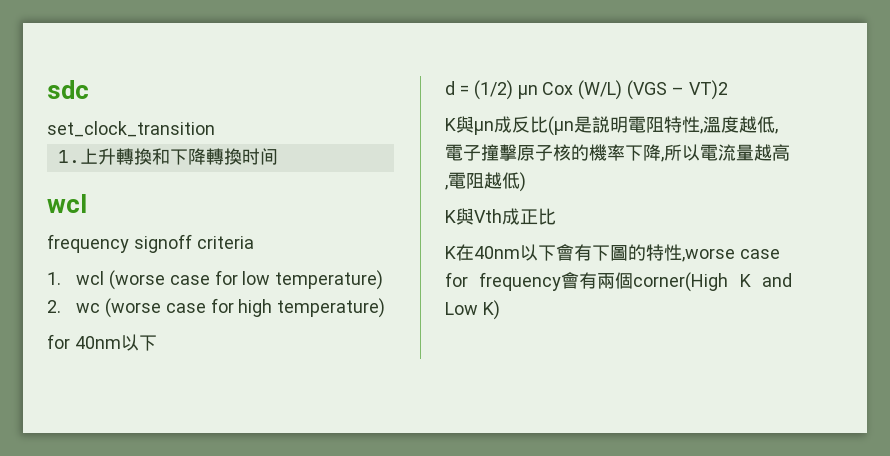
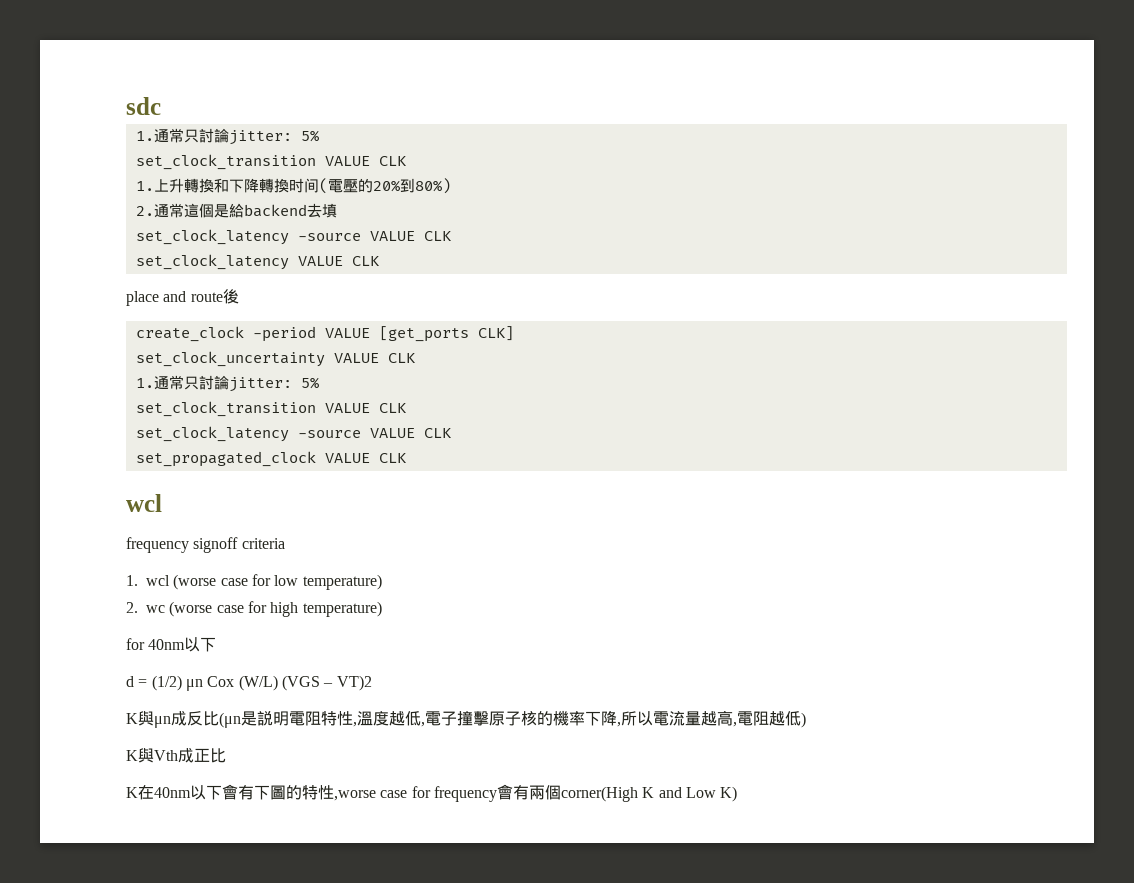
  sdc
- set_clock_transition
+ 1.通常只討論jitter: 5%
+ set_clock_transition VALUE CLK
- 1.上升轉換和下降轉換时间
+ 1.上升轉換和下降轉換时间(電壓的20%到80%)
+ 2.通常這個是給backend去填
+ set_clock_latency -source VALUE CLK
+ set_clock_latency VALUE CLK
+ place and route後
+ create_clock -period VALUE [get_ports CLK]
+ set_clock_uncertainty VALUE CLK
+ 1.通常只討論jitter: 5%
+ set_clock_transition VALUE CLK
+ set_clock_latency -source VALUE CLK
+ set_propagated_clock VALUE CLK

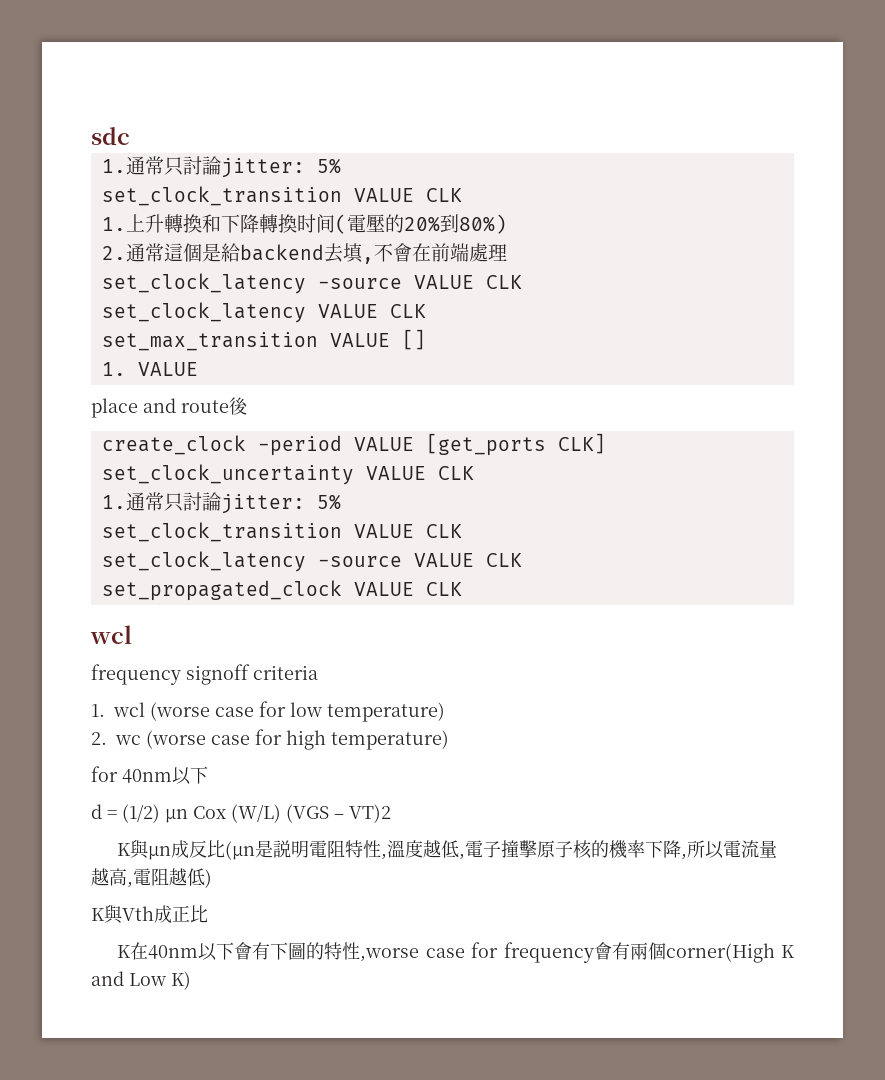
- 2.通常這個是給backend去填
+ 2.通常這個是給backend去填,不會在前端處理
+ set_max_transition VALUE []
+ 1. VALUE

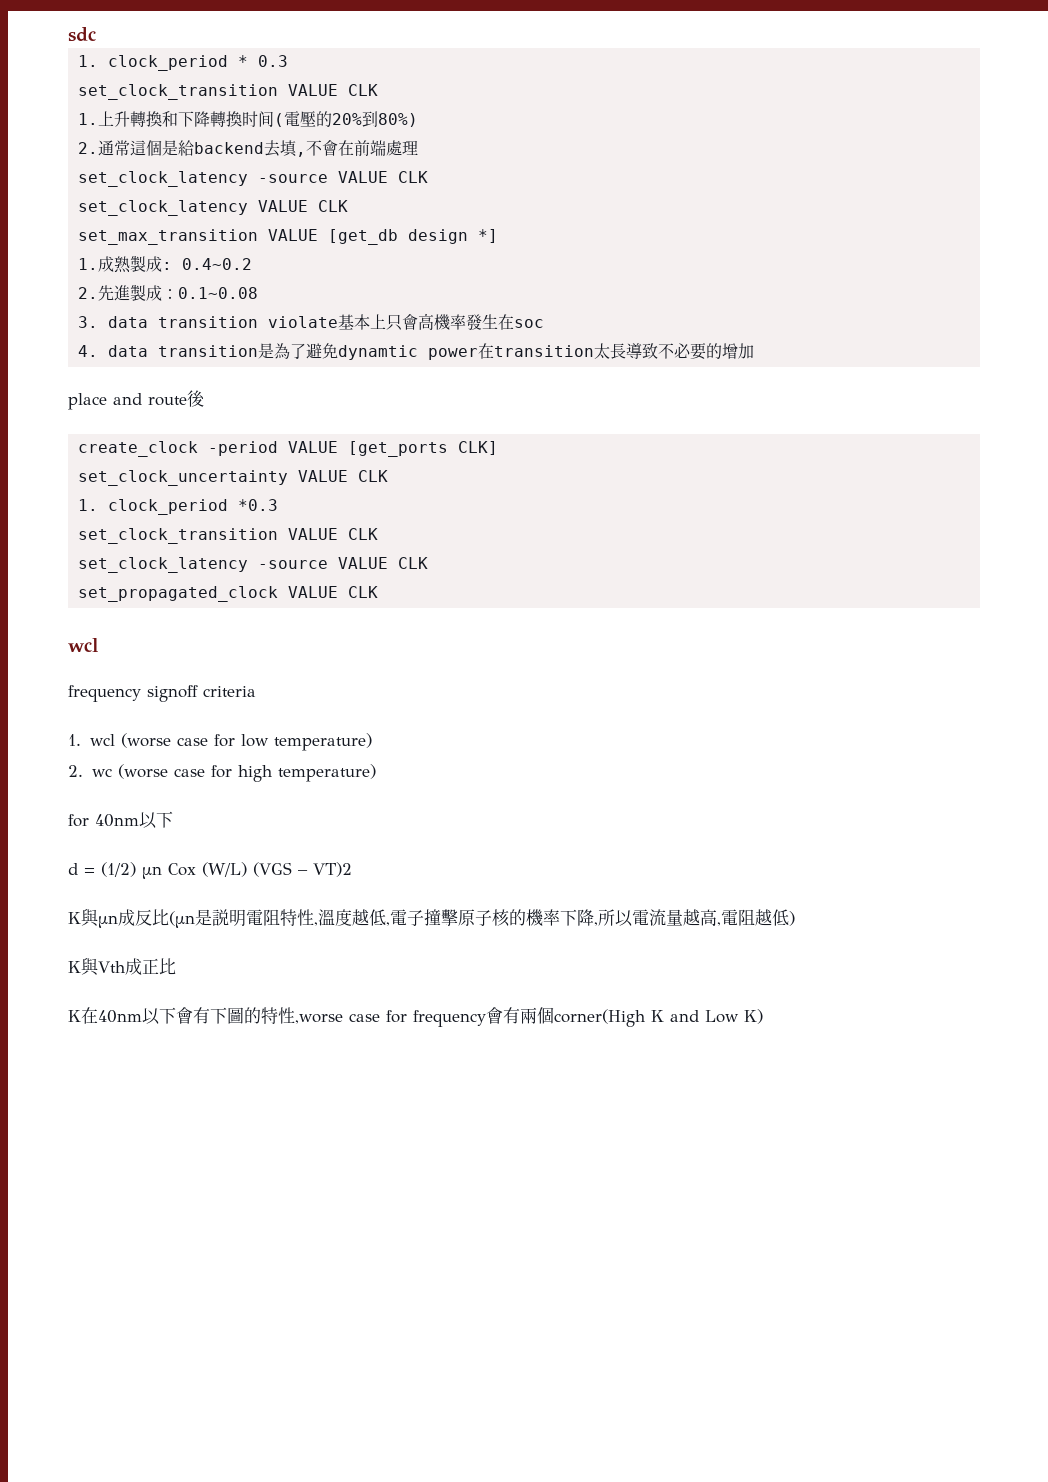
  sdc
- 1.通常只討論jitter: 5%
+ 1. clock_period * 0.3
- set_max_transition VALUE []
- 1. VALUE
+ set_max_transition VALUE [get_db design *]
+ 1.成熟製成: 0.4~0.2
+ 2.先進製成：0.1~0.08
+ 3. data transition violate基本上只會高機率發生在soc
+ 4. data transition是為了避免dynamtic power在transition太長導致不必要的增加
  set_clock_uncertainty VALUE CLK
- 1.通常只討論jitter: 5%
+ 1. clock_period *0.3

